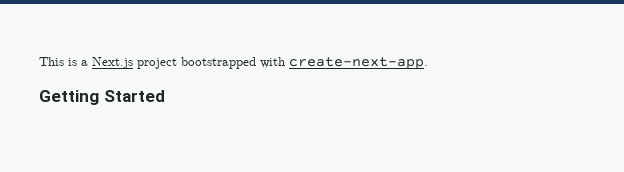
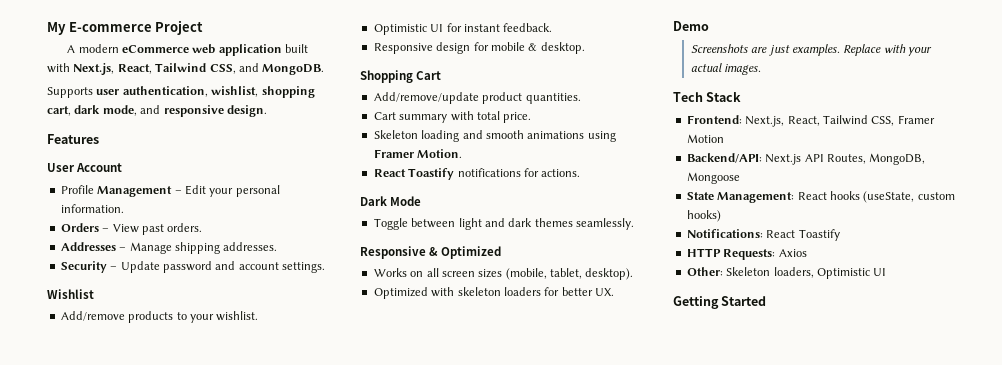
- This is a Next.js project bootstrapped with create-next-app.
+ My E-commerce Project
+ A modern eCommerce web application built with Next.js, React, Tailwind CSS, and MongoDB.
+ Supports user authentication, wishlist, shopping cart, dark mode, and responsive design.
+ Features
+ User Account
+ Profile Management – Edit your personal information.
+ Orders – View past orders.
+ Addresses – Manage shipping addresses.
+ Security – Update password and account settings.
+ Wishlist
+ Add/remove products to your wishlist.
+ Optimistic UI for instant feedback.
+ Responsive design for mobile & desktop.
+ Shopping Cart
+ Add/remove/update product quantities.
+ Cart summary with total price.
+ Skeleton loading and smooth animations using Framer Motion.
+ React Toastify notifications for actions.
+ Dark Mode
+ Toggle between light and dark themes seamlessly.
+ Responsive & Optimized
+ Works on all screen sizes (mobile, tablet, desktop).
+ Optimized with skeleton loaders for better UX.
+ Demo
+ Screenshots are just examples. Replace with your actual images.
+ Tech Stack
+ Frontend: Next.js, React, Tailwind CSS, Framer Motion
+ Backend/API: Next.js API Routes, MongoDB, Mongoose
+ State Management: React hooks (useState, custom hooks)
+ Notifications: React Toastify
+ HTTP Requests: Axios
+ Other: Skeleton loaders, Optimistic UI

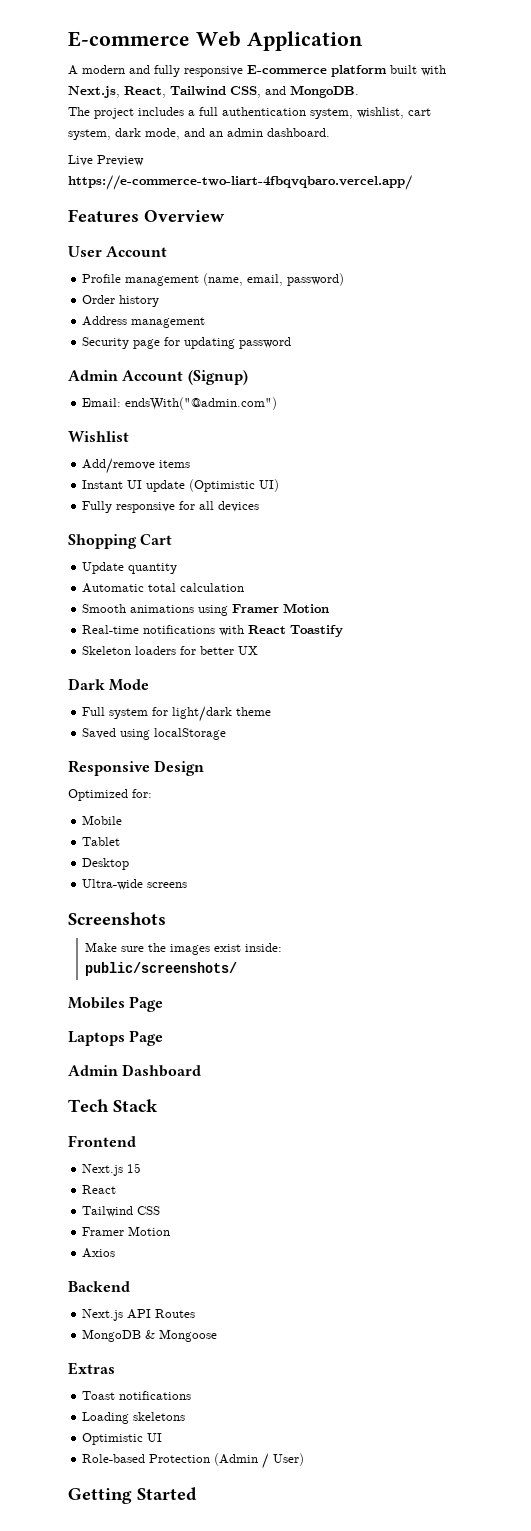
- My E-commerce Project
+ E-commerce Web Application
- A modern eCommerce web application built with Next.js, React, Tailwind CSS, and MongoDB.
+ A modern and fully responsive E-commerce platform built with Next.js, React, Tailwind CSS, and MongoDB.
- Supports user authentication, wishlist, shopping cart, dark mode, and responsive design.
+ The project includes a full authentication system, wishlist, cart system, dark mode, and an admin dashboard.
+ Live Preview https://e-commerce-two-liart-4fbqvqbaro.vercel.app/
- Features
+ Features Overview
- Profile Management – Edit your personal information.
- Orders – View past orders.
- Addresses – Manage shipping addresses.
- Security – Update password and account settings.
+ Profile management (name, email, password)
+ Order history
+ Address management
+ Security page for updating password
+ Admin Account (Signup)
+ Email: endsWith("@admin.com")
  Wishlist
- Add/remove products to your wishlist.
- Optimistic UI for instant feedback.
- Responsive design for mobile & desktop.
+ Add/remove items
+ Instant UI update (Optimistic UI)
+ Fully responsive for all devices
  Shopping Cart
- Add/remove/update product quantities.
- Cart summary with total price.
- Skeleton loading and smooth animations using Framer Motion.
- React Toastify notifications for actions.
+ Update quantity
+ Automatic total calculation
+ Smooth animations using Framer Motion
+ Real-time notifications with React Toastify
+ Skeleton loaders for better UX
  Dark Mode
- Toggle between light and dark themes seamlessly.
- Responsive & Optimized
- Works on all screen sizes (mobile, tablet, desktop).
- Optimized with skeleton loaders for better UX.
- Demo
- Screenshots are just examples. Replace with your actual images.
+ Full system for light/dark theme
+ Saved using localStorage
+ Responsive Design
+ Optimized for:
+ Mobile
+ Tablet
+ Desktop
+ Ultra-wide screens
+ Screenshots
+ Make sure the images exist inside:
+ public/screenshots/
+ Mobiles Page
+ Laptops Page
+ Admin Dashboard
  Tech Stack
- Frontend: Next.js, React, Tailwind CSS, Framer Motion
- Backend/API: Next.js API Routes, MongoDB, Mongoose
- State Management: React hooks (useState, custom hooks)
- Notifications: React Toastify
- HTTP Requests: Axios
- Other: Skeleton loaders, Optimistic UI
+ Frontend
+ Next.js 15
+ React
+ Tailwind CSS
+ Framer Motion
+ Axios
+ Backend
+ Next.js API Routes
+ MongoDB & Mongoose
+ Extras
+ Toast notifications
+ Loading skeletons
+ Optimistic UI
+ Role-based Protection (Admin / User)

